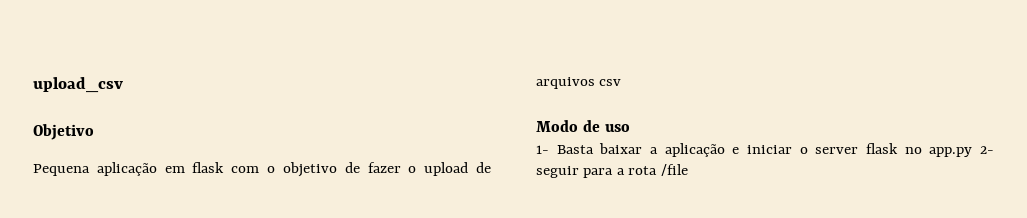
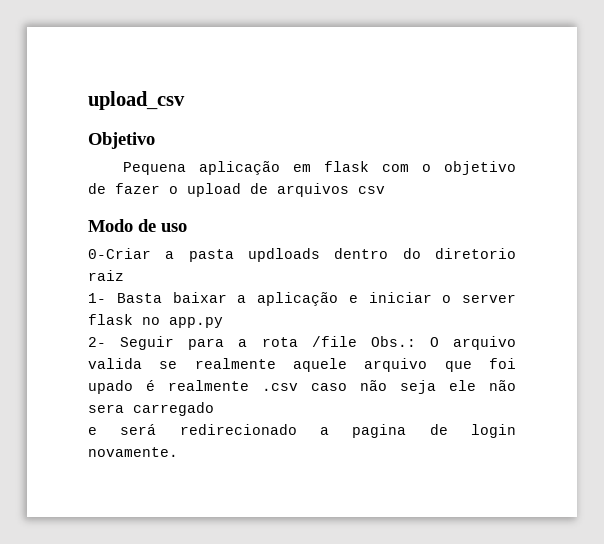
+ 0-Criar a pasta updloads dentro do diretorio raiz
- 1- Basta baixar a aplicação e iniciar o server flask no app.py 2- seguir para a rota /file
+ 1- Basta baixar a aplicação e iniciar o server flask no app.py
+ 2- Seguir para a rota /file Obs.: O arquivo valida se realmente aquele arquivo que foi upado é realmente .csv caso não seja ele não sera carregado
+ e será redirecionado a pagina de login novamente.

